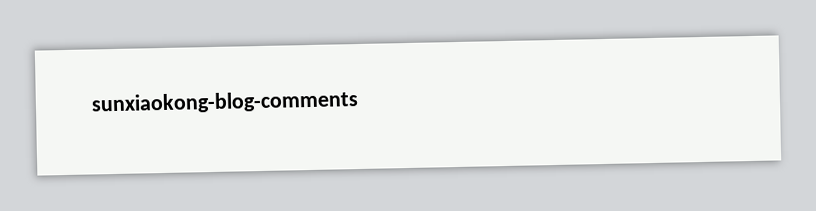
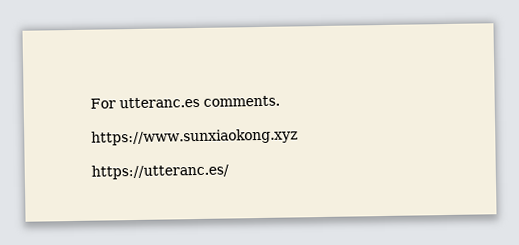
- sunxiaokong-blog-comments
+ For utteranc.es comments.
+ https://www.sunxiaokong.xyz
+ https://utteranc.es/

